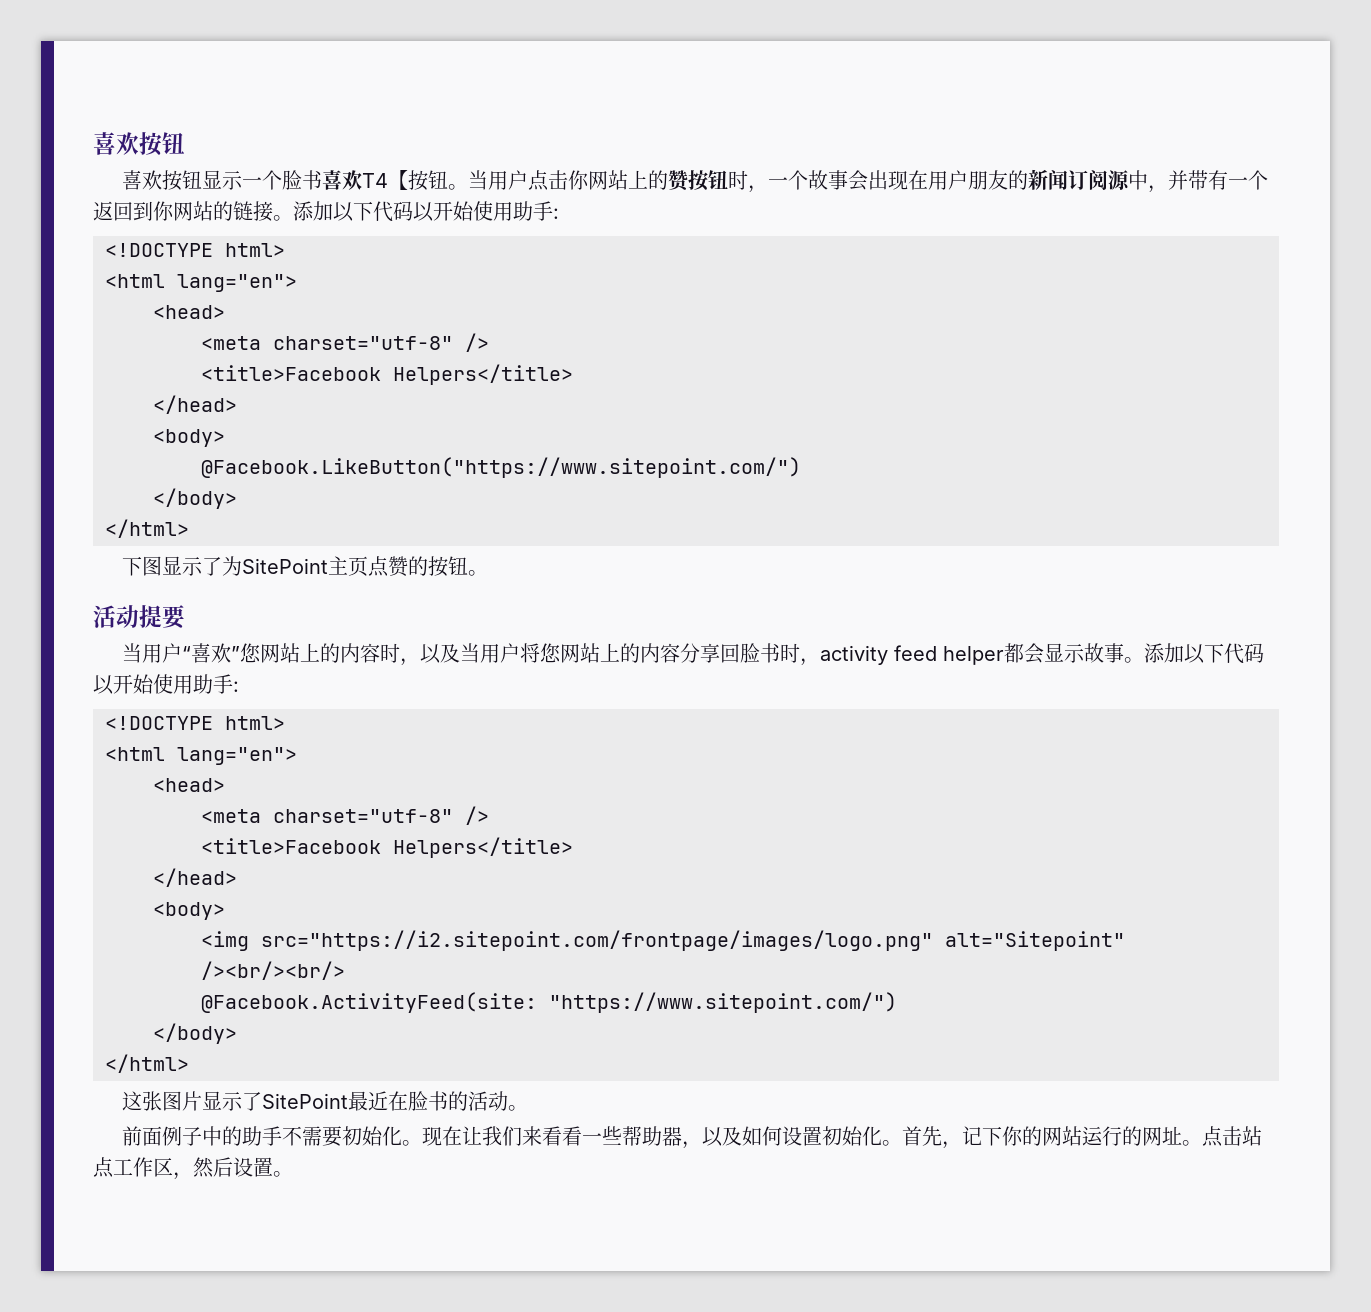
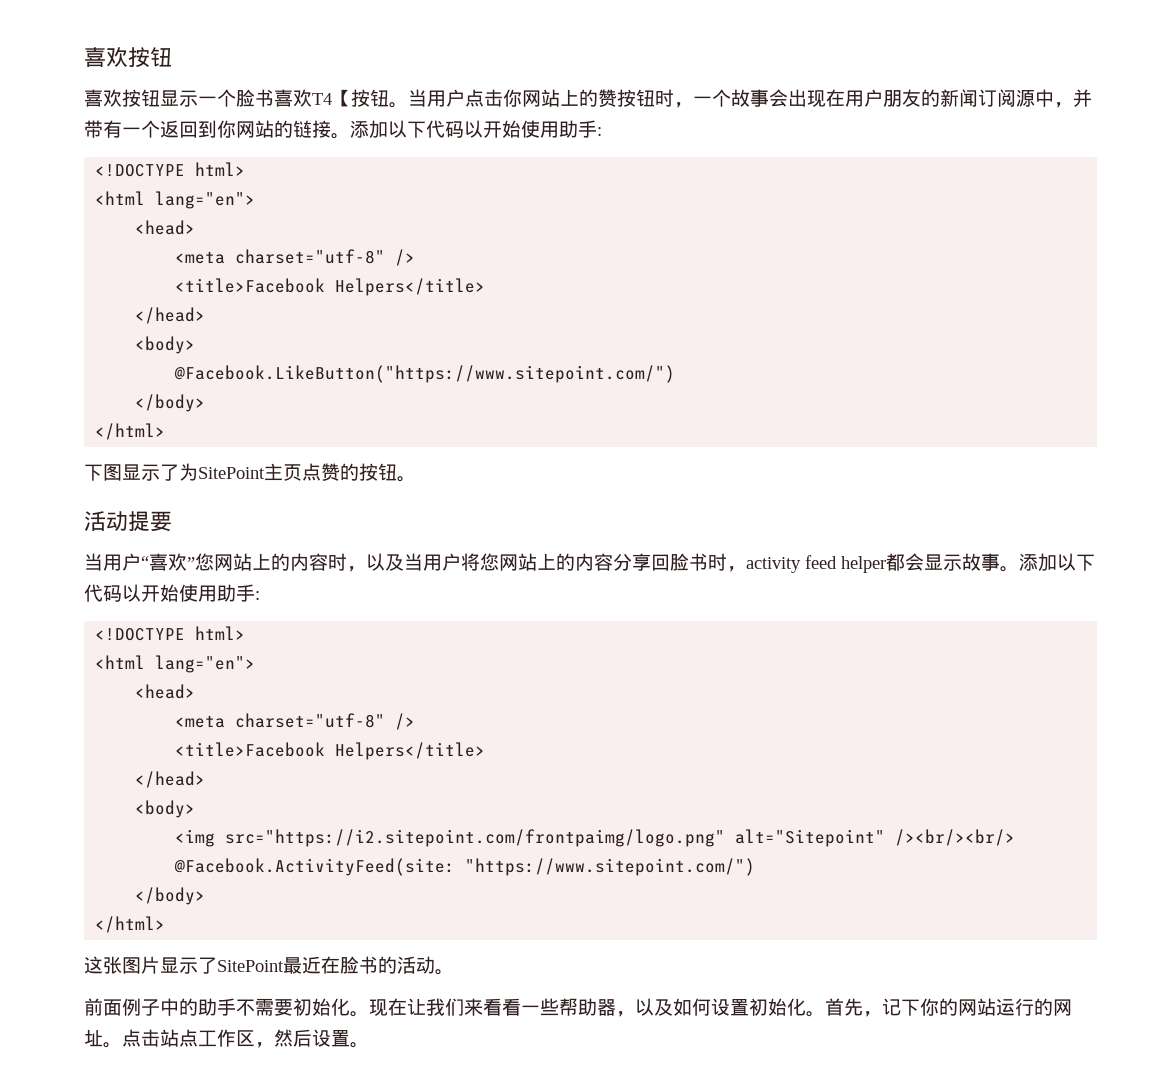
- <img src="https://i2.sitepoint.com/frontpage/images/logo.png" alt="Sitepoint" /><br/><br/>
+ <img src="https://i2.sitepoint.com/frontpaimg/logo.png" alt="Sitepoint" /><br/><br/>

